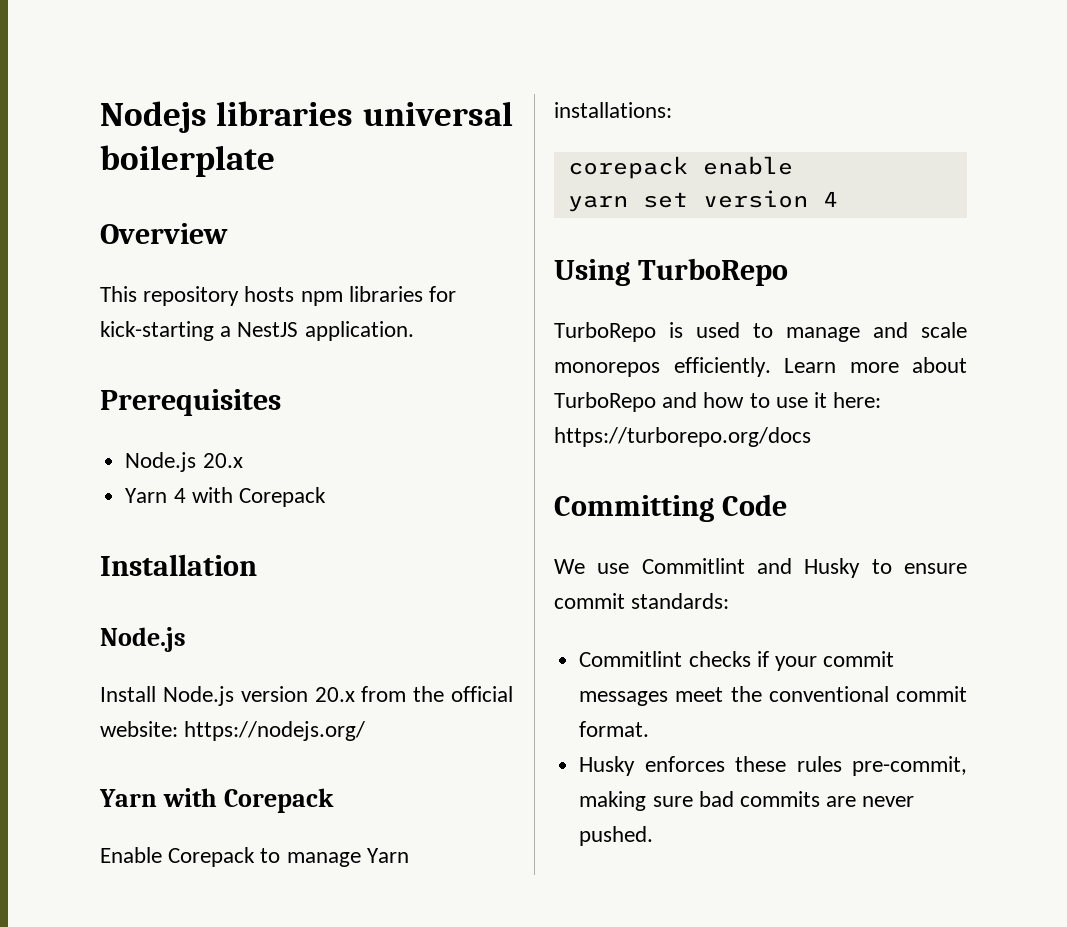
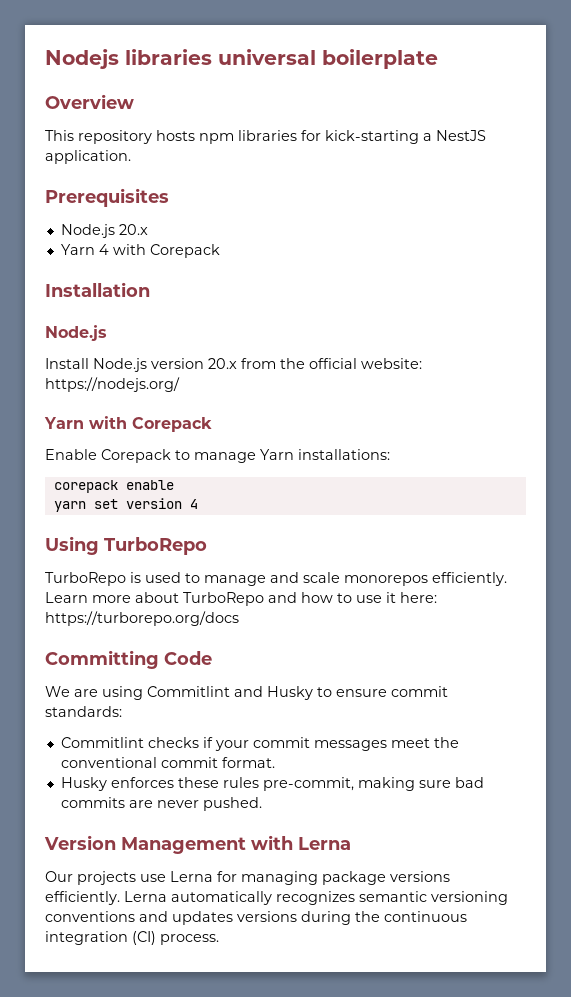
- We use Commitlint and Husky to ensure commit standards:
+ We are using Commitlint and Husky to ensure commit standards:
+ Version Management with Lerna
+ Our projects use Lerna for managing package versions efficiently. Lerna automatically recognizes semantic versioning conventions and updates versions during the continuous integration (CI) process.

